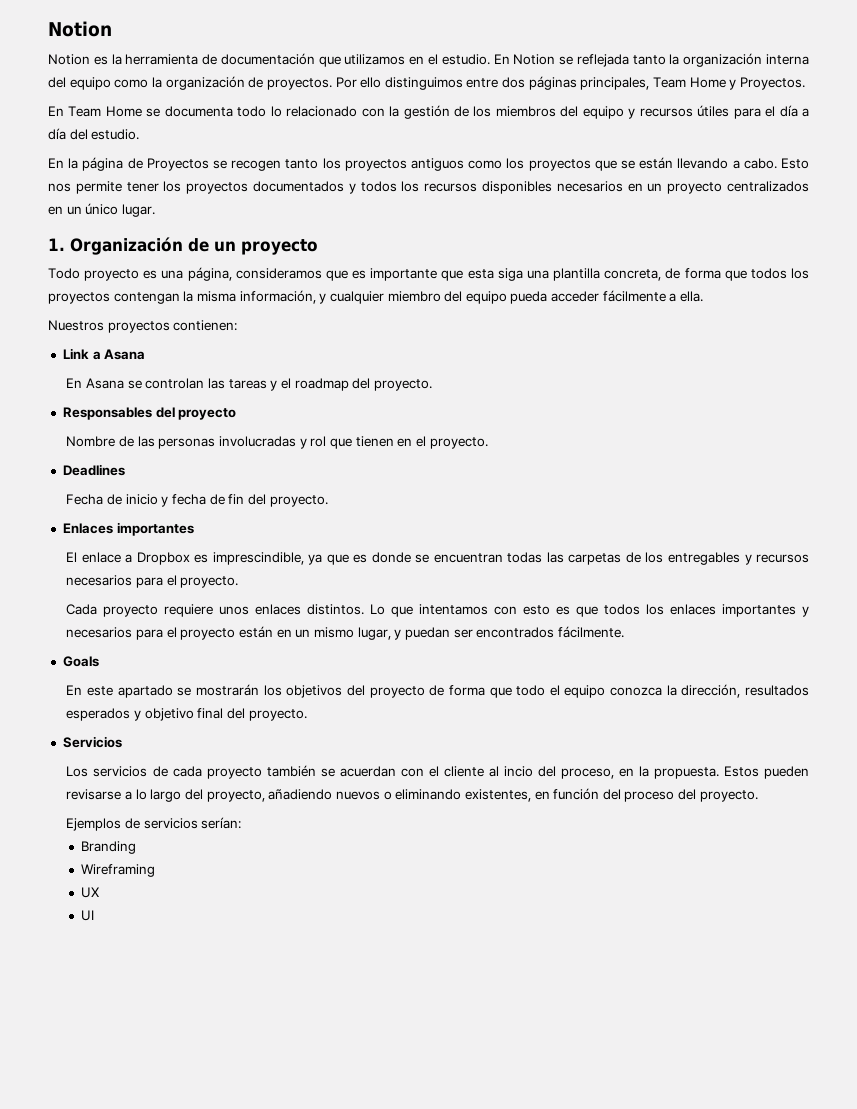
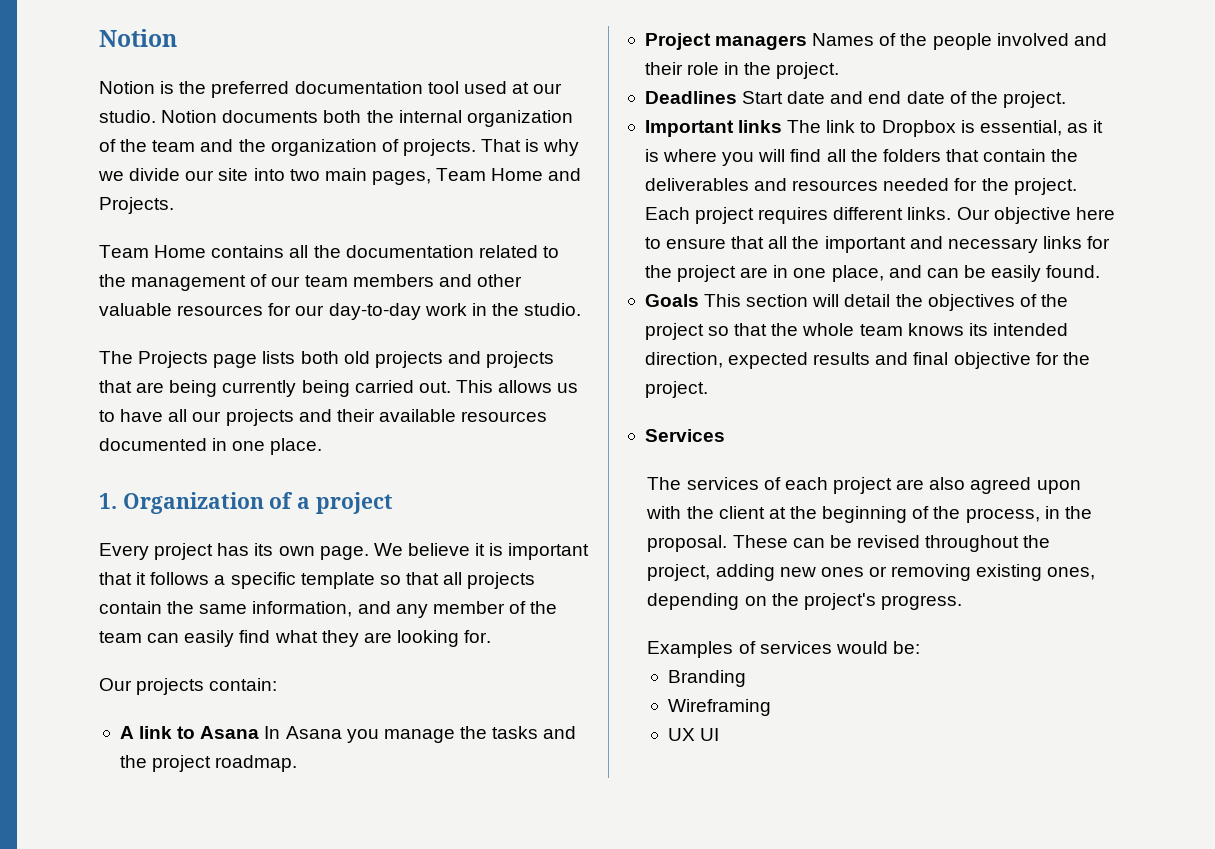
- Notion es la herramienta de documentación que utilizamos en el estudio. En Notion se reflejada tanto la organización interna del equipo como la organización de proyectos. Por ello distinguimos entre dos páginas principales, Team Home y Proyectos.
- En Team Home se documenta todo lo relacionado con la gestión de los miembros del equipo y recursos útiles para el día a día del estudio.
- En la página de Proyectos se recogen tanto los proyectos antiguos como los proyectos que se están llevando a cabo. Esto nos permite tener los proyectos documentados y todos los recursos disponibles necesarios en un proyecto centralizados en un único lugar.
- 1. Organización de un proyecto
- Todo proyecto es una página, consideramos que es importante que esta siga una plantilla concreta, de forma que todos los proyectos contengan la misma información, y cualquier miembro del equipo pueda acceder fácilmente a ella.
- Nuestros proyectos contienen:
- Link a Asana
- En Asana se controlan las tareas y el roadmap del proyecto.
- Responsables del proyecto
- Nombre de las personas involucradas y rol que tienen en el proyecto.
- Deadlines
- Fecha de inicio y fecha de fin del proyecto.
- Enlaces importantes
- El enlace a Dropbox es imprescindible, ya que es donde se encuentran todas las carpetas de los entregables y recursos necesarios para el proyecto.
- Cada proyecto requiere unos enlaces distintos. Lo que intentamos con esto es que todos los enlaces importantes y necesarios para el proyecto están en un mismo lugar, y puedan ser encontrados fácilmente.
- Goals
- En este apartado se mostrarán los objetivos del proyecto de forma que todo el equipo conozca la dirección, resultados esperados y objetivo final del proyecto.
- Servicios
- Los servicios de cada proyecto también se acuerdan con el cliente al incio del proceso, en la propuesta. Estos pueden revisarse a lo largo del proyecto, añadiendo nuevos o eliminando existentes, en función del proceso del proyecto.
- Ejemplos de servicios serían:
+ Notion is the preferred documentation tool used at our studio. Notion documents both the internal organization of the team and the organization of projects. That is why we divide our site into two main pages, Team Home and Projects.
+ Team Home contains all the documentation related to the management of our team members and other valuable resources for our day-to-day work in the studio.
+ The Projects page lists both old projects and projects that are being currently being carried out. This allows us to have all our projects and their available resources documented in one place.
+ 1. Organization of a project
+ Every project has its own page. We believe it is important that it follows a specific template so that all projects contain the same information, and any member of the team can easily find what they are looking for.
+ Our projects contain:
+ A link to Asana In Asana you manage the tasks and the project roadmap.
+ Project managers Names of the people involved and their role in the project.
+ Deadlines Start date and end date of the project.
+ Important links The link to Dropbox is essential, as it is where you will find all the folders that contain the deliverables and resources needed for the project. Each project requires different links. Our objective here to ensure that all the important and necessary links for the project are in one place, and can be easily found.
+ Goals This section will detail the objectives of the project so that the whole team knows its intended direction, expected results and final objective for the project.
+ Services
+ The services of each project are also agreed upon with the client at the beginning of the process, in the proposal. These can be revised throughout the project, adding new ones or removing existing ones, depending on the project's progress.
+ Examples of services would be:
- UX
- UI
+ UX UI

